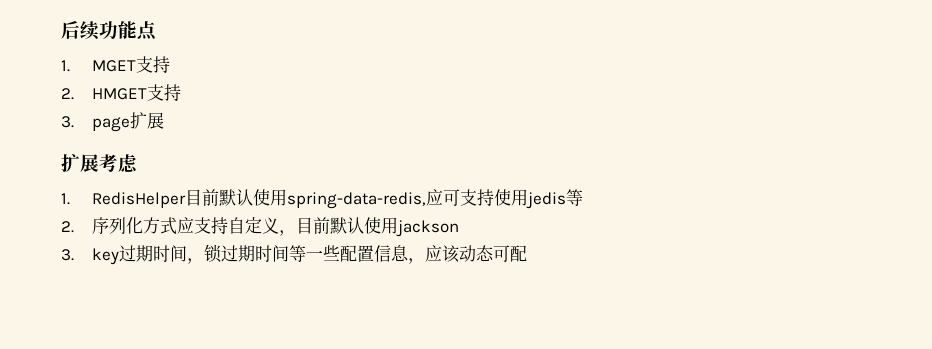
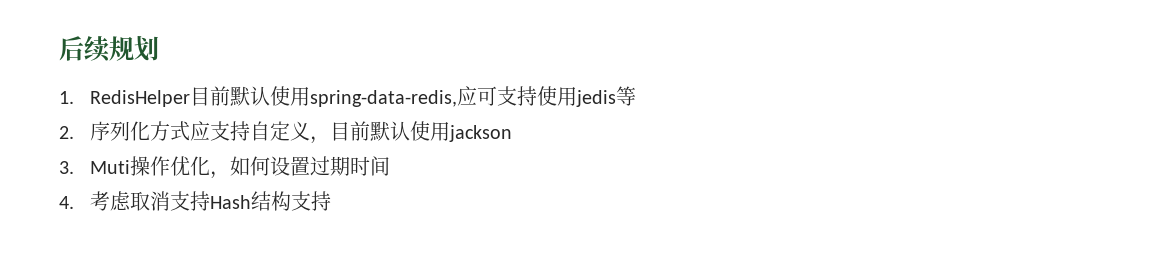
- 后续功能点
- 1. MGET支持
- 2. HMGET支持
- 3. page扩展
- 扩展考虑
+ 后续规划
- 3. key过期时间，锁过期时间等一些配置信息，应该动态可配
+ 3. Muti操作优化，如何设置过期时间
+ 4.考虑取消支持Hash结构支持

